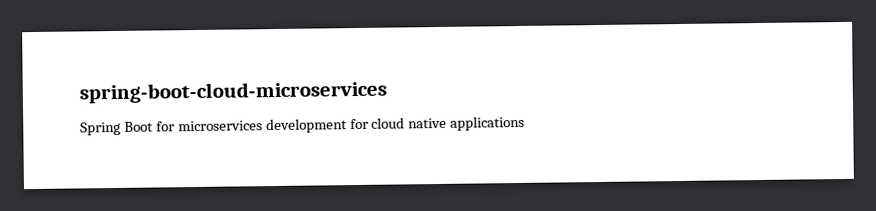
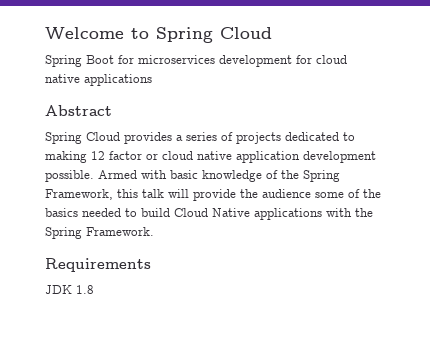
- spring-boot-cloud-microservices
+ Welcome to Spring Cloud
+ Abstract
+ Spring Cloud provides a series of projects dedicated to making 12 factor or cloud native application development possible. Armed with basic knowledge of the Spring Framework, this talk will provide the audience some of the basics needed to build Cloud Native applications with the Spring Framework.
+ Requirements
+ JDK 1.8

